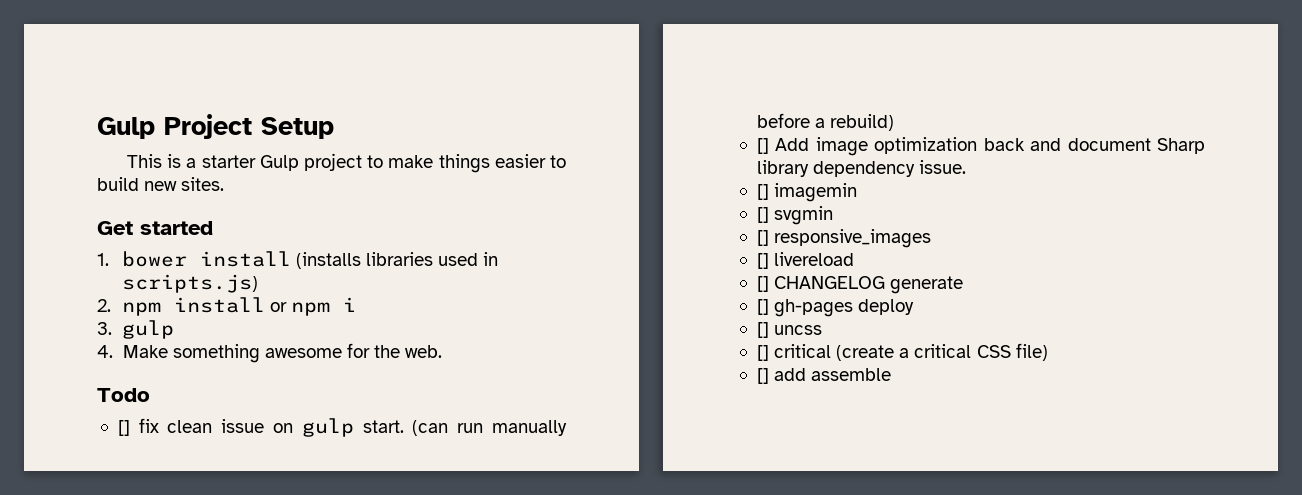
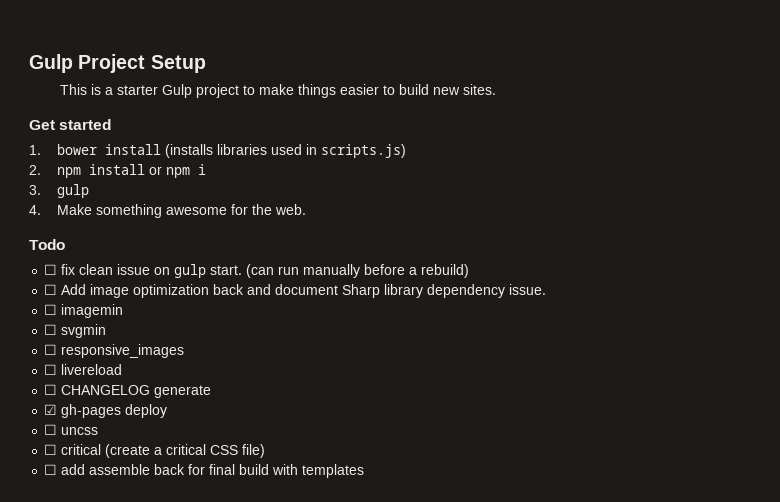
- [] fix clean issue on gulp start.
+ ☐ fix clean issue on gulp start.
- [] Add image optimization back and document Sharp library dependency issue.
+ ☐ Add image optimization back and document Sharp library dependency issue.
- [] imagemin
+ ☐ imagemin
- [] svgmin
+ ☐ svgmin
- [] responsive_images
+ ☐ responsive_images
- [] livereload
+ ☐ livereload
- [] CHANGELOG generate
+ ☐ CHANGELOG generate
- [] gh-pages deploy
+ ☑ gh-pages deploy
- [] uncss
+ ☐ uncss
- [] critical (create a critical CSS file)
+ ☐ critical (create a critical CSS file)
- [] add assemble
+ ☐ add assemble back for final build with templates

